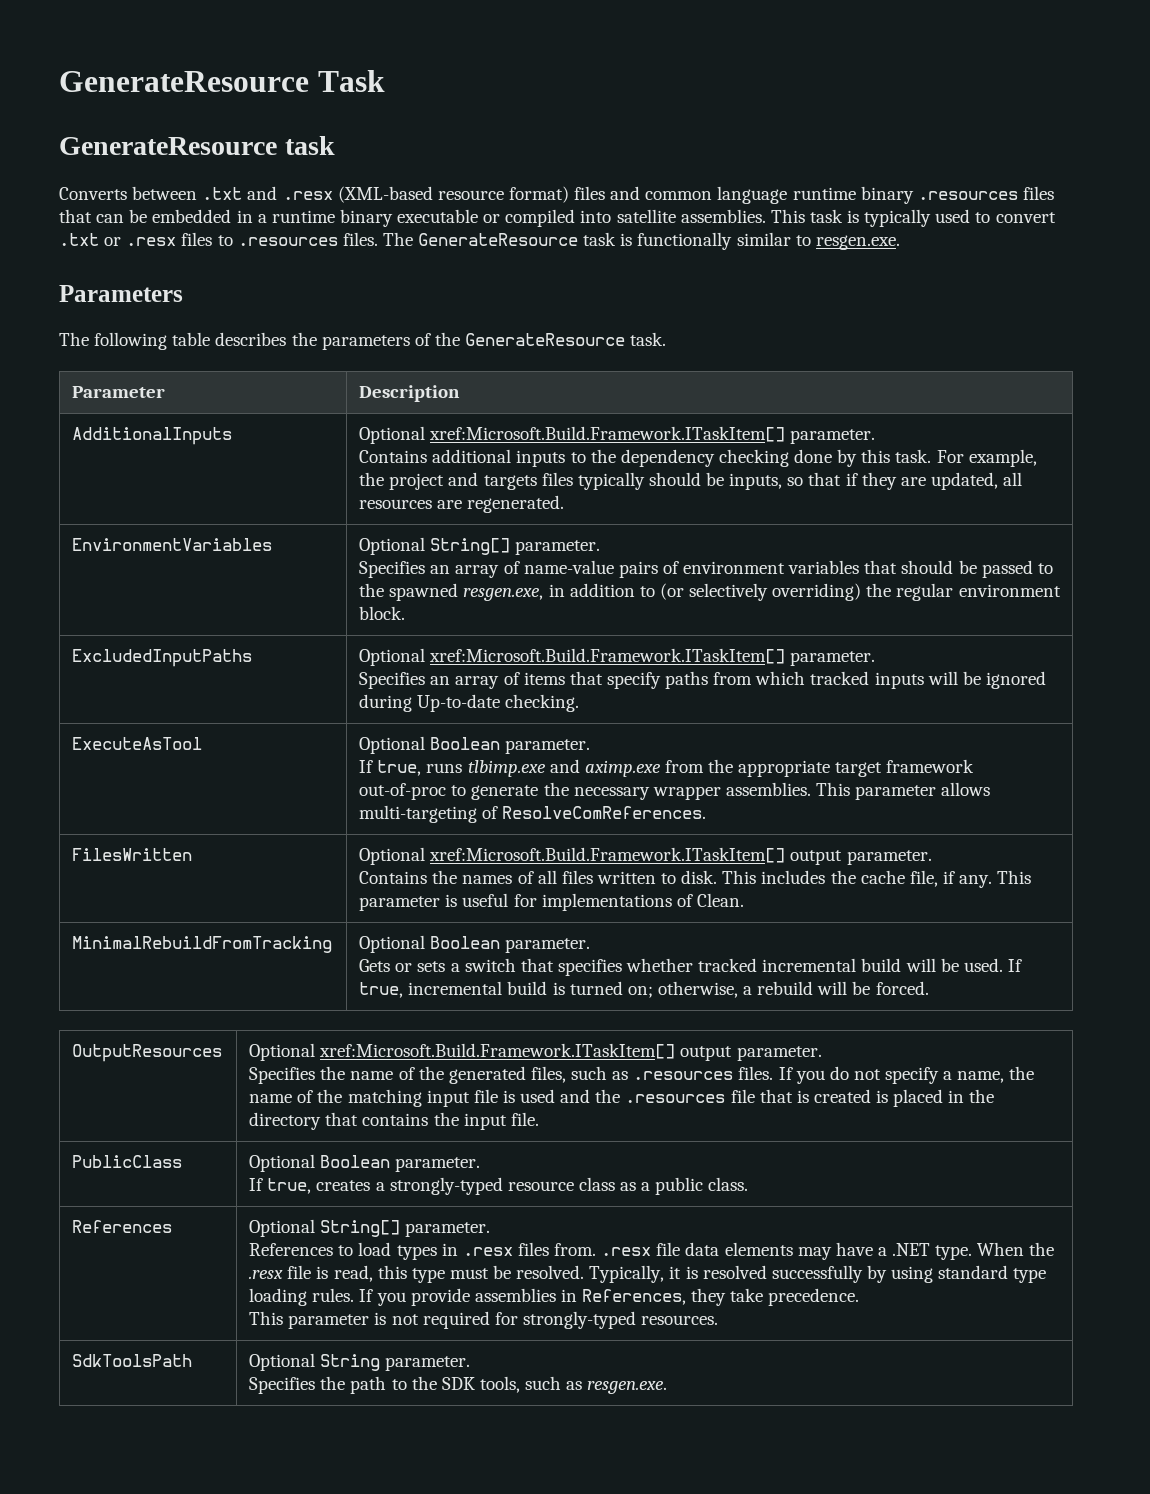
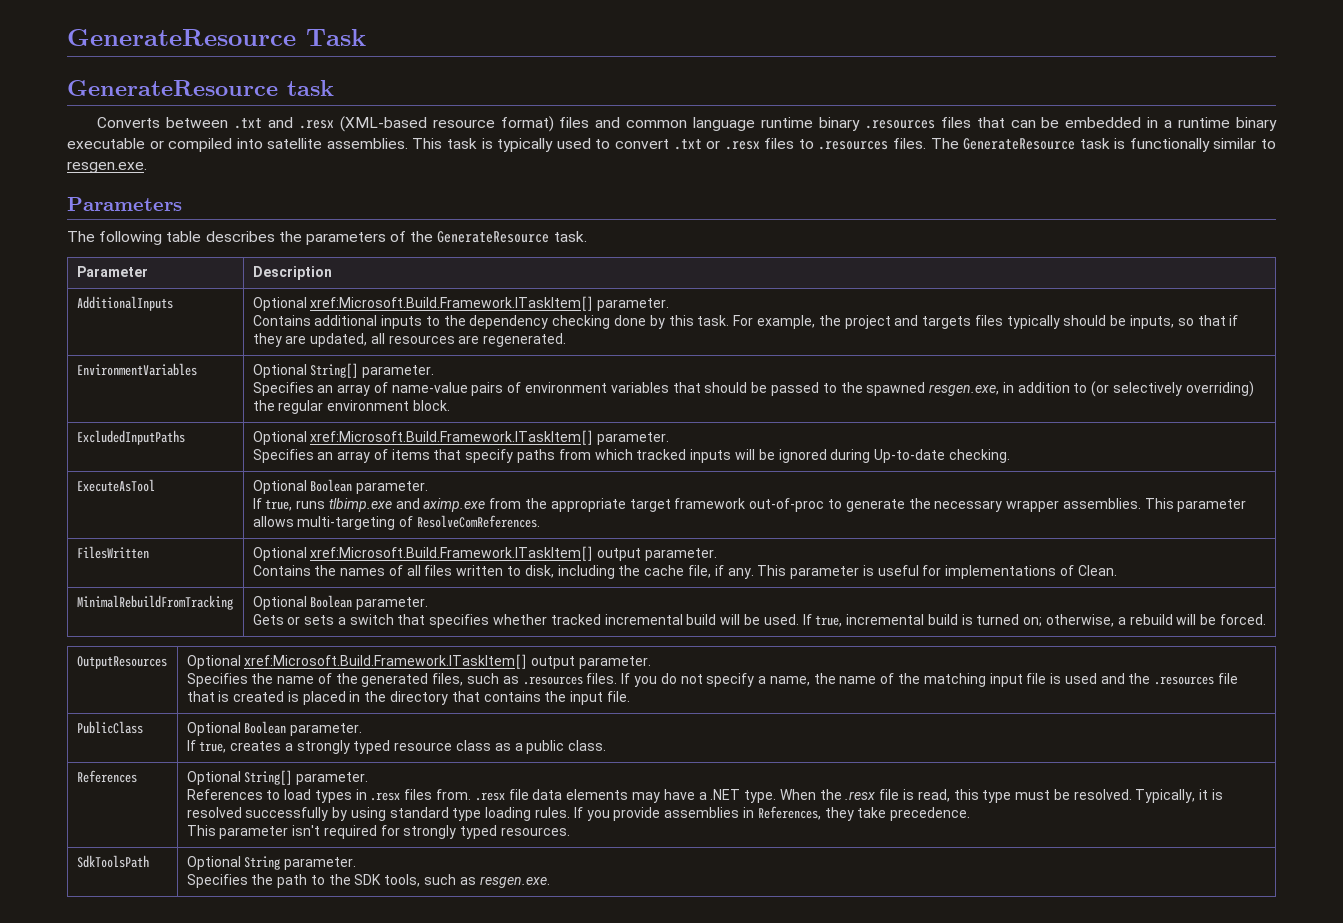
  FilesWritten | Optional xref:Microsoft.Build.Framework.ITaskItem[] output parameter.
- Contains the names of all files written to disk. This includes the cache file, if any. This parameter is useful for implementations of Clean.
+ Contains the names of all files written to disk, including the cache file, if any. This parameter is useful for implementations of Clean.
  PublicClass | Optional Boolean parameter.
- If true, creates a strongly-typed resource class as a public class.
+ If true, creates a strongly typed resource class as a public class.
- This parameter is not required for strongly-typed resources.
+ This parameter isn't required for strongly typed resources.

